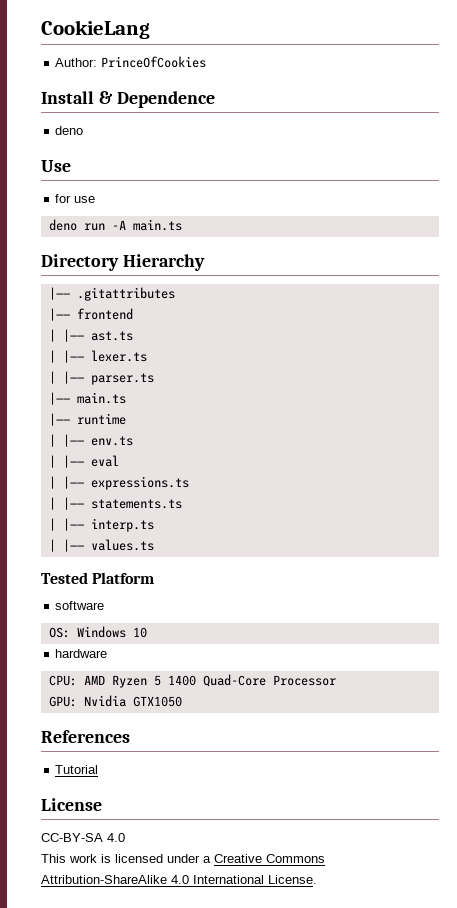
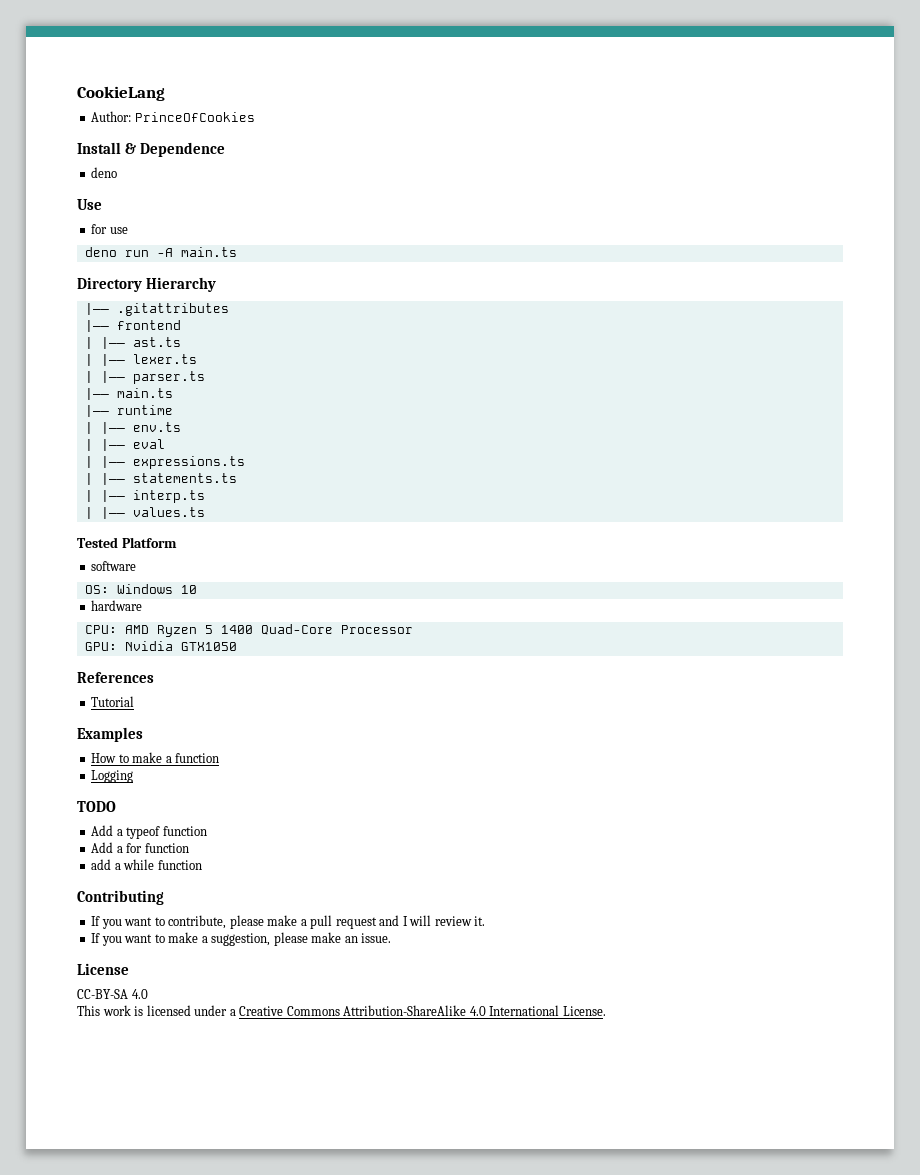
+ Examples
+ How to make a function
+ Logging
+ TODO
+ Add a typeof function
+ Add a for function
+ add a while function
+ Contributing
+ If you want to contribute, please make a pull request and I will review it.
+ If you want to make a suggestion, please make an issue.

